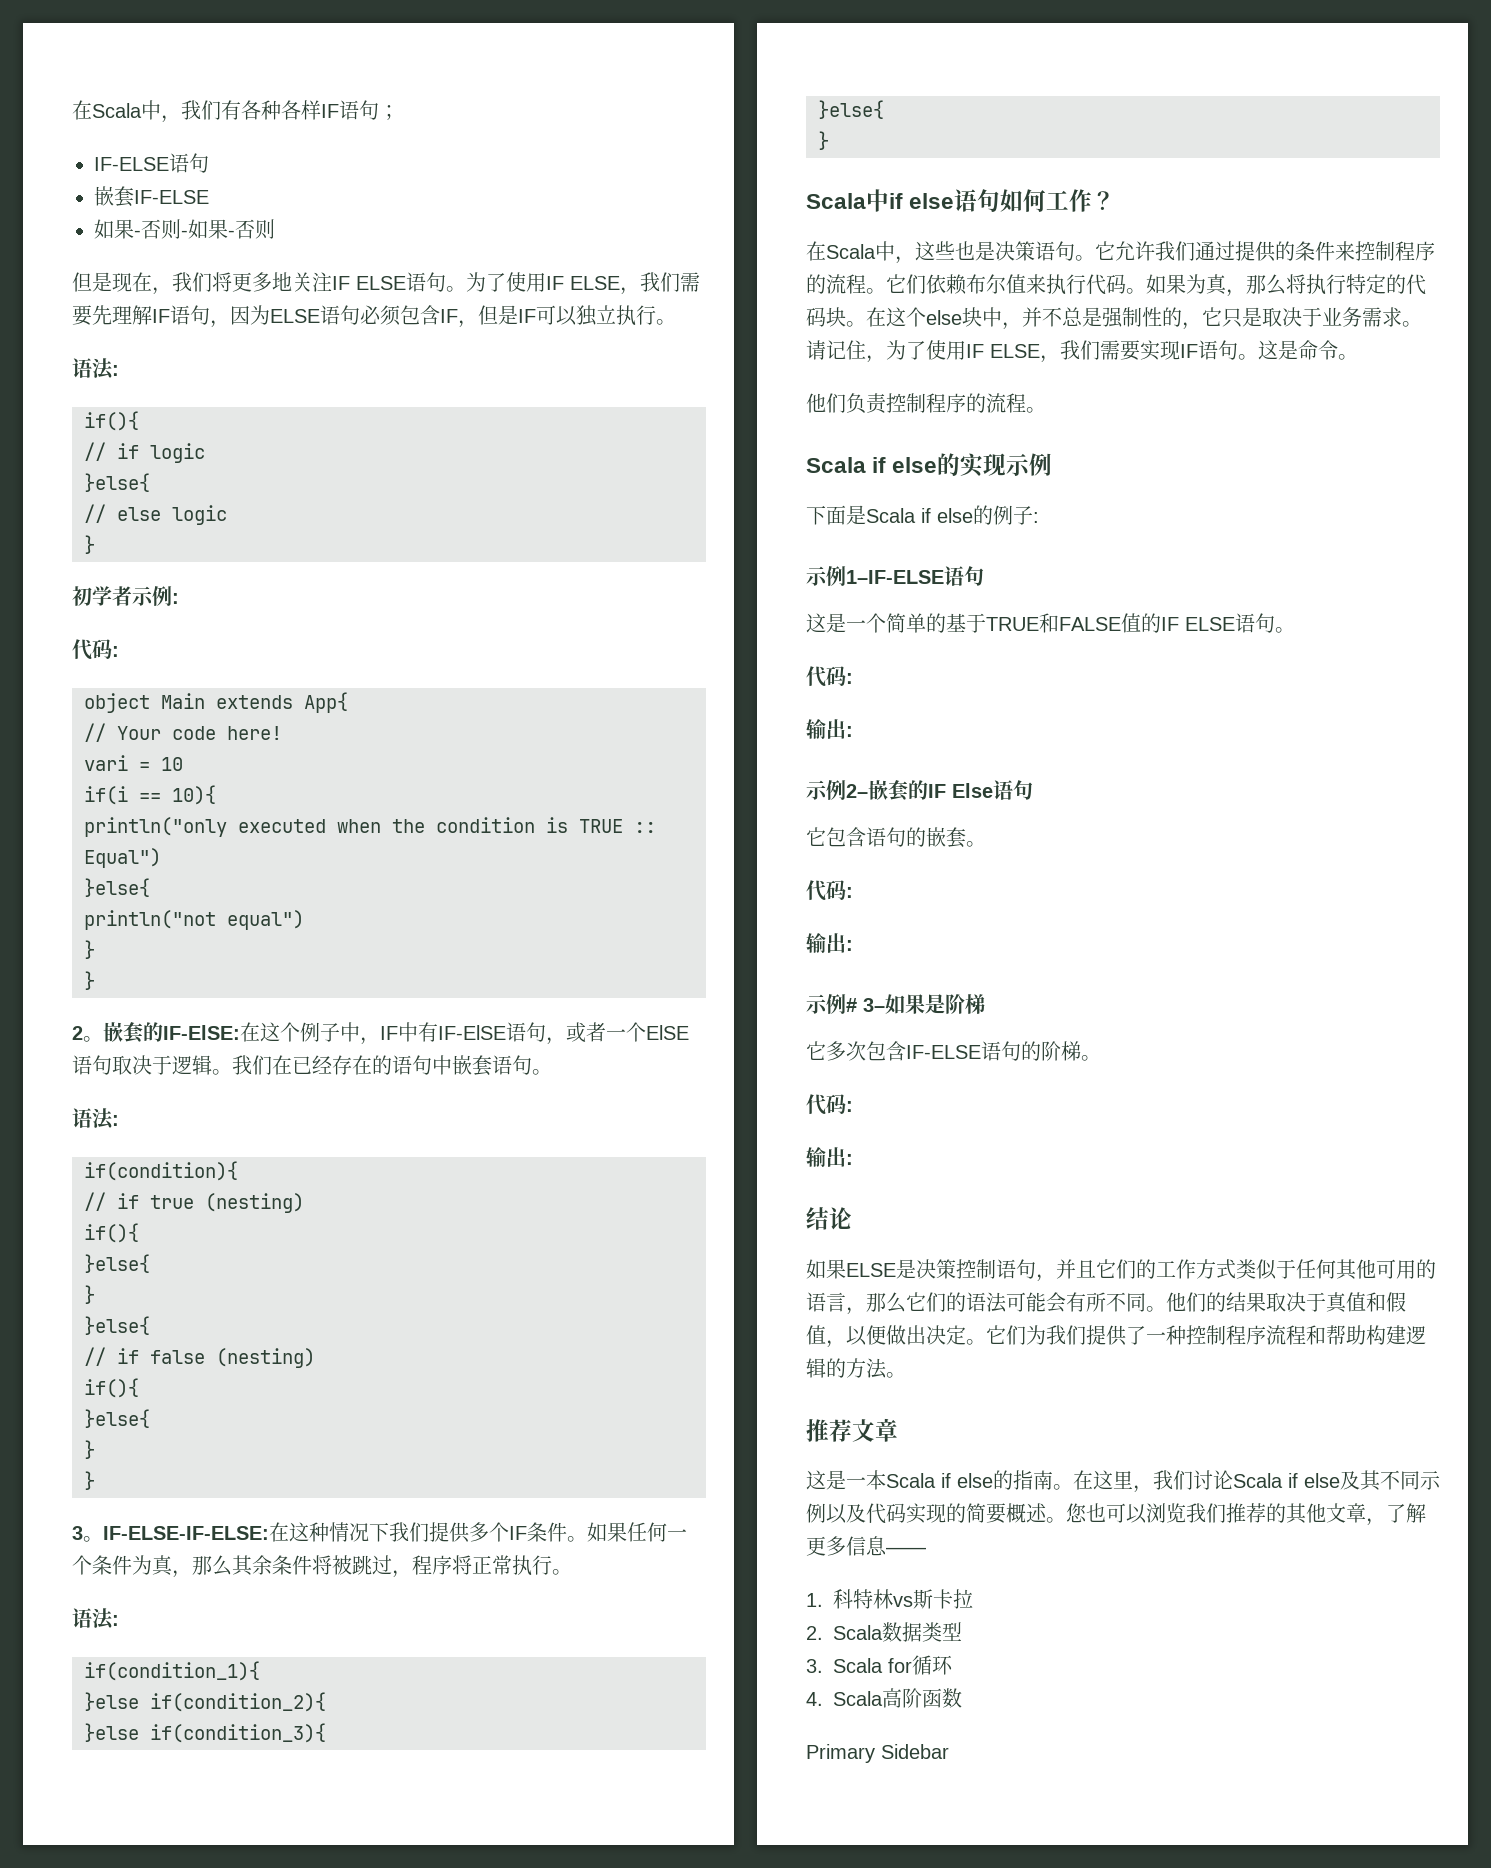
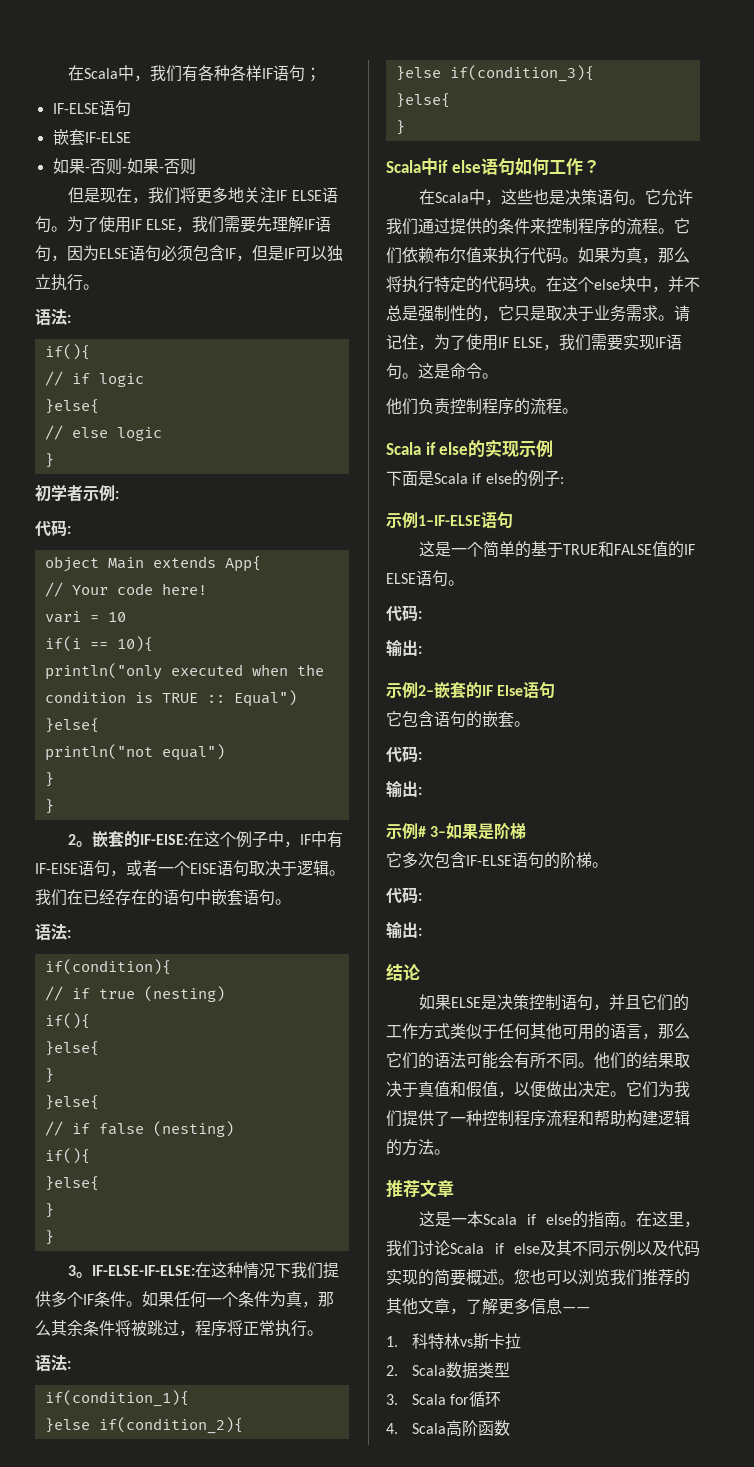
- Primary Sidebar

